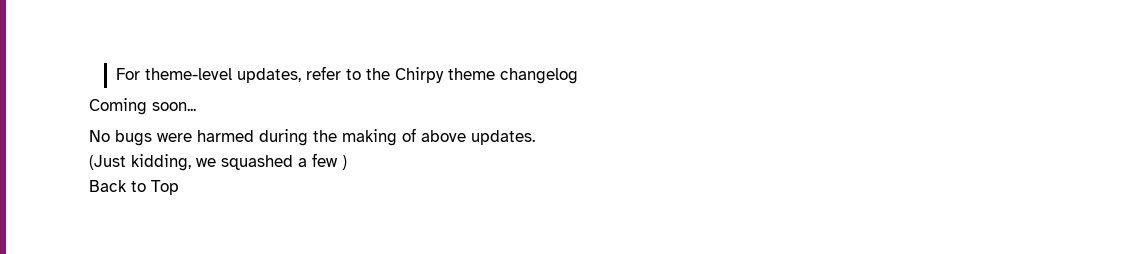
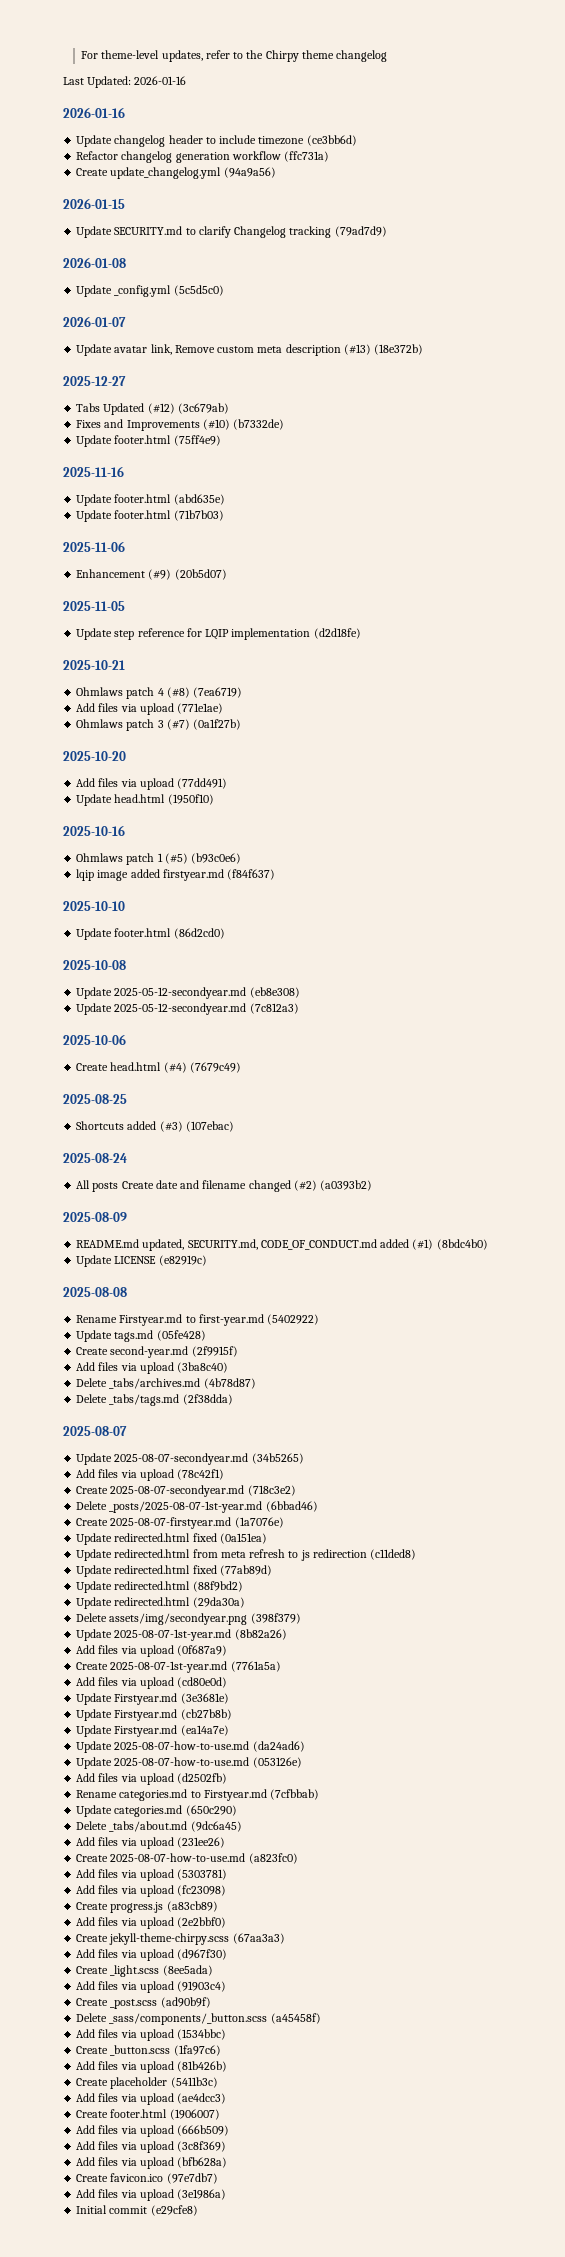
- Coming soon...
- No bugs were harmed during the making of above updates.
- (Just kidding, we squashed a few )
- Back to Top
+ Last Updated: 2026-01-16
+ 2026-01-16
+ Update changelog header to include timezone (ce3bb6d)
+ Refactor changelog generation workflow (ffc731a)
+ Create update_changelog.yml (94a9a56)
+ 2026-01-15
+ Update SECURITY.md to clarify Changelog tracking (79ad7d9)
+ 2026-01-08
+ Update _config.yml (5c5d5c0)
+ 2026-01-07
+ Update avatar link, Remove custom meta description (#13) (18e372b)
+ 2025-12-27
+ Tabs Updated (#12) (3c679ab)
+ Fixes and Improvements (#10) (b7332de)
+ Update footer.html (75ff4e9)
+ 2025-11-16
+ Update footer.html (abd635e)
+ Update footer.html (71b7b03)
+ 2025-11-06
+ Enhancement (#9) (20b5d07)
+ 2025-11-05
+ Update step reference for LQIP implementation (d2d18fe)
+ 2025-10-21
+ Ohmlaws patch 4 (#8) (7ea6719)
+ Add files via upload (771e1ae)
+ Ohmlaws patch 3 (#7) (0a1f27b)
+ 2025-10-20
+ Add files via upload (77dd491)
+ Update head.html (1950f10)
+ 2025-10-16
+ Ohmlaws patch 1 (#5) (b93c0e6)
+ lqip image added firstyear.md (f84f637)
+ 2025-10-10
+ Update footer.html (86d2cd0)
+ 2025-10-08
+ Update 2025-05-12-secondyear.md (eb8e308)
+ Update 2025-05-12-secondyear.md (7c812a3)
+ 2025-10-06
+ Create head.html (#4) (7679c49)
+ 2025-08-25
+ Shortcuts added (#3) (107ebac)
+ 2025-08-24
+ All posts Create date and filename changed (#2) (a0393b2)
+ 2025-08-09
+ README.md updated, SECURITY.md, CODE_OF_CONDUCT.md added (#1) (8bdc4b0)
+ Update LICENSE (e82919c)
+ 2025-08-08
+ Rename Firstyear.md to first-year.md (5402922)
+ Update tags.md (05fe428)
+ Create second-year.md (2f9915f)
+ Add files via upload (3ba8c40)
+ Delete _tabs/archives.md (4b78d87)
+ Delete _tabs/tags.md (2f38dda)
+ 2025-08-07
+ Update 2025-08-07-secondyear.md (34b5265)
+ Add files via upload (78c42f1)
+ Create 2025-08-07-secondyear.md (718c3e2)
+ Delete _posts/2025-08-07-1st-year.md (6bbad46)
+ Create 2025-08-07-firstyear.md (1a7076e)
+ Update redirected.html fixed (0a151ea)
+ Update redirected.html from meta refresh to js redirection (c11ded8)
+ Update redirected.html fixed (77ab89d)
+ Update redirected.html (88f9bd2)
+ Update redirected.html (29da30a)
+ Delete assets/img/secondyear.png (398f379)
+ Update 2025-08-07-1st-year.md (8b82a26)
+ Add files via upload (0f687a9)
+ Create 2025-08-07-1st-year.md (7761a5a)
+ Add files via upload (cd80e0d)
+ Update Firstyear.md (3e3681e)
+ Update Firstyear.md (cb27b8b)
+ Update Firstyear.md (ea14a7e)
+ Update 2025-08-07-how-to-use.md (da24ad6)
+ Update 2025-08-07-how-to-use.md (053126e)
+ Add files via upload (d2502fb)
+ Rename categories.md to Firstyear.md (7cfbbab)
+ Update categories.md (650c290)
+ Delete _tabs/about.md (9dc6a45)
+ Add files via upload (231ee26)
+ Create 2025-08-07-how-to-use.md (a823fc0)
+ Add files via upload (5303781)
+ Add files via upload (fc23098)
+ Create progress.js (a83cb89)
+ Add files via upload (2e2bbf0)
+ Create jekyll-theme-chirpy.scss (67aa3a3)
+ Add files via upload (d967f30)
+ Create _light.scss (8ee5ada)
+ Add files via upload (91903c4)
+ Create _post.scss (ad90b9f)
+ Delete _sass/components/_button.scss (a45458f)
+ Add files via upload (1534bbc)
+ Create _button.scss (1fa97c6)
+ Add files via upload (81b426b)
+ Create placeholder (5411b3c)
+ Add files via upload (ae4dcc3)
+ Create footer.html (1906007)
+ Add files via upload (666b509)
+ Add files via upload (3c8f369)
+ Add files via upload (bfb628a)
+ Create favicon.ico (97e7db7)
+ Add files via upload (3e1986a)
+ Initial commit (e29cfe8)

